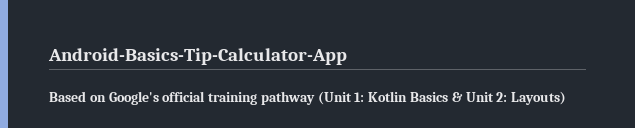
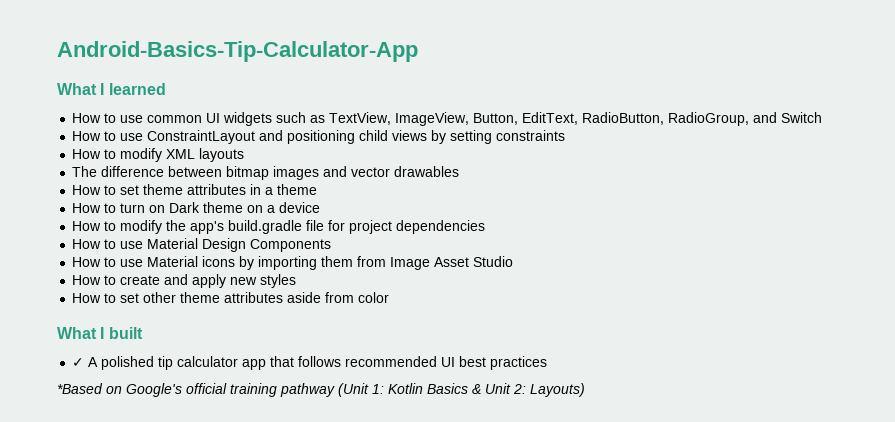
- Based on Google's official training pathway (Unit 1: Kotlin Basics & Unit 2: Layouts)
+ What I learned
+ How to use common UI widgets such as TextView, ImageView, Button, EditText, RadioButton, RadioGroup, and Switch
+ How to use ConstraintLayout and positioning child views by setting constraints
+ How to modify XML layouts
+ The difference between bitmap images and vector drawables
+ How to set theme attributes in a theme
+ How to turn on Dark theme on a device
+ How to modify the app's build.gradle file for project dependencies
+ How to use Material Design Components
+ How to use Material icons by importing them from Image Asset Studio
+ How to create and apply new styles
+ How to set other theme attributes aside from color
+ What I built
+ ✓ A polished tip calculator app that follows recommended UI best practices
+ *Based on Google's official training pathway (Unit 1: Kotlin Basics & Unit 2: Layouts)

